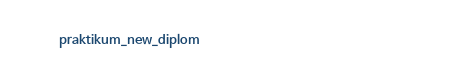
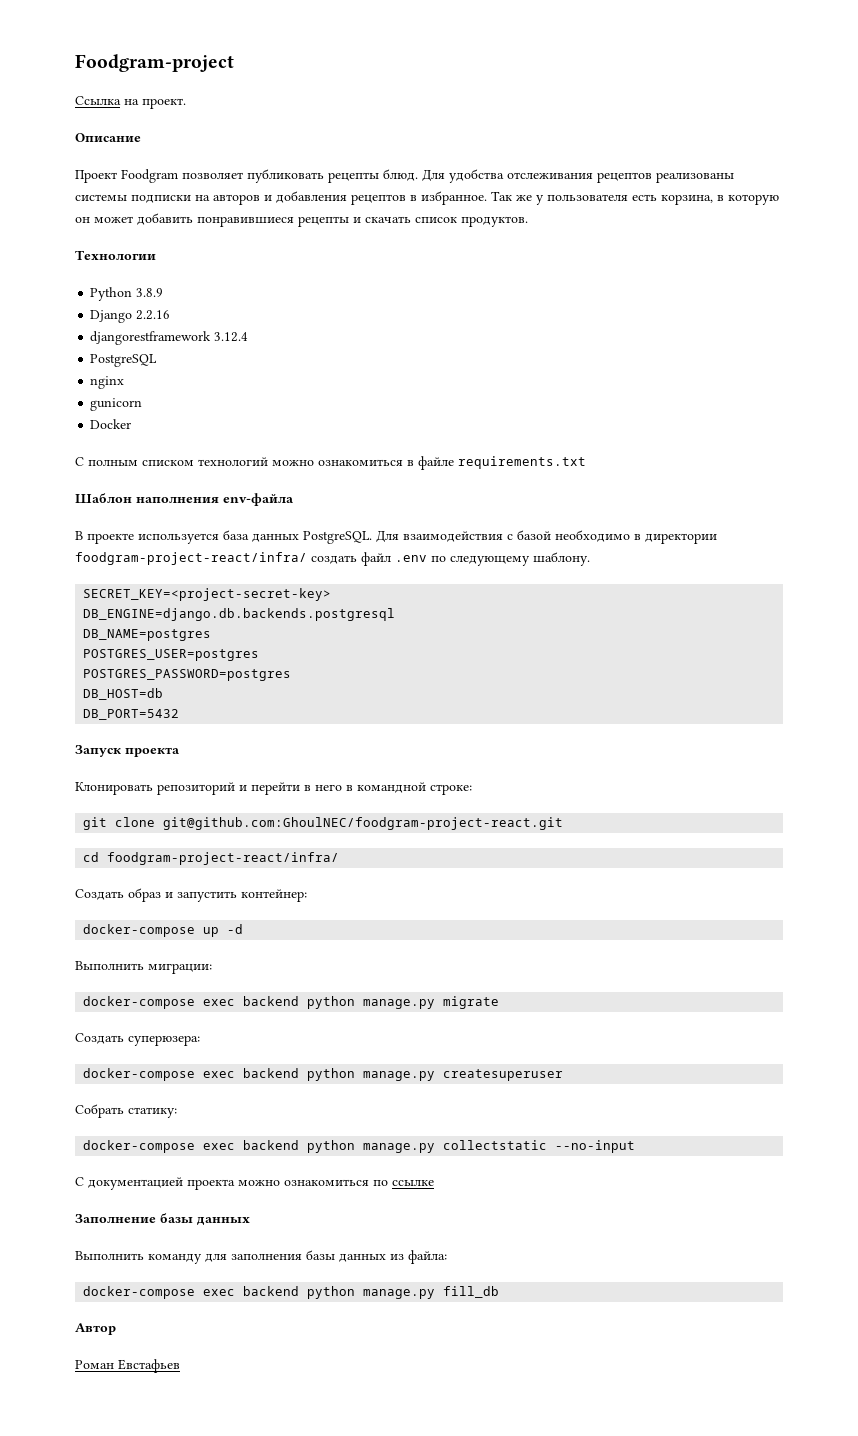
- praktikum_new_diplom
+ Foodgram-project
+ Ссылка на проект.
+ Описание
+ Проект Foodgram позволяет публиковать рецепты блюд. Для удобства отслеживания рецептов реализованы системы подписки на авторов и добавления рецептов в избранное. Так же у пользователя есть корзина, в которую он может добавить понравившиеся рецепты и скачать список продуктов.
+ Технологии
+ Python 3.8.9
+ Django 2.2.16
+ djangorestframework 3.12.4
+ PostgreSQL
+ nginx
+ gunicorn
+ Docker
+ С полным списком технологий можно ознакомиться в файле requirements.txt
+ Шаблон наполнения env-файла
+ В проекте используется база данных PostgreSQL. Для взаимодействия с базой необходимо в директории foodgram-project-react/infra/ создать файл .env по следующему шаблону.
+ SECRET_KEY=<project-secret-key>
+ DB_ENGINE=django.db.backends.postgresql
+ DB_NAME=postgres
+ POSTGRES_USER=postgres
+ POSTGRES_PASSWORD=postgres
+ DB_HOST=db
+ DB_PORT=5432
+ Запуск проекта
+ Клонировать репозиторий и перейти в него в командной строке:
+ git clone git@github.com:GhoulNEC/foodgram-project-react.git
+ cd foodgram-project-react/infra/
+ Создать образ и запустить контейнер:
+ docker-compose up -d
+ Выполнить миграции:
+ docker-compose exec backend python manage.py migrate
+ Создать суперюзера:
+ docker-compose exec backend python manage.py createsuperuser
+ Собрать статику:
+ docker-compose exec backend python manage.py collectstatic --no-input
+ С документацией проекта можно ознакомиться по ссылке
+ Заполнение базы данных
+ Выполнить команду для заполнения базы данных из файла:
+ docker-compose exec backend python manage.py fill_db
+ Автор
+ Роман Евстафьев

